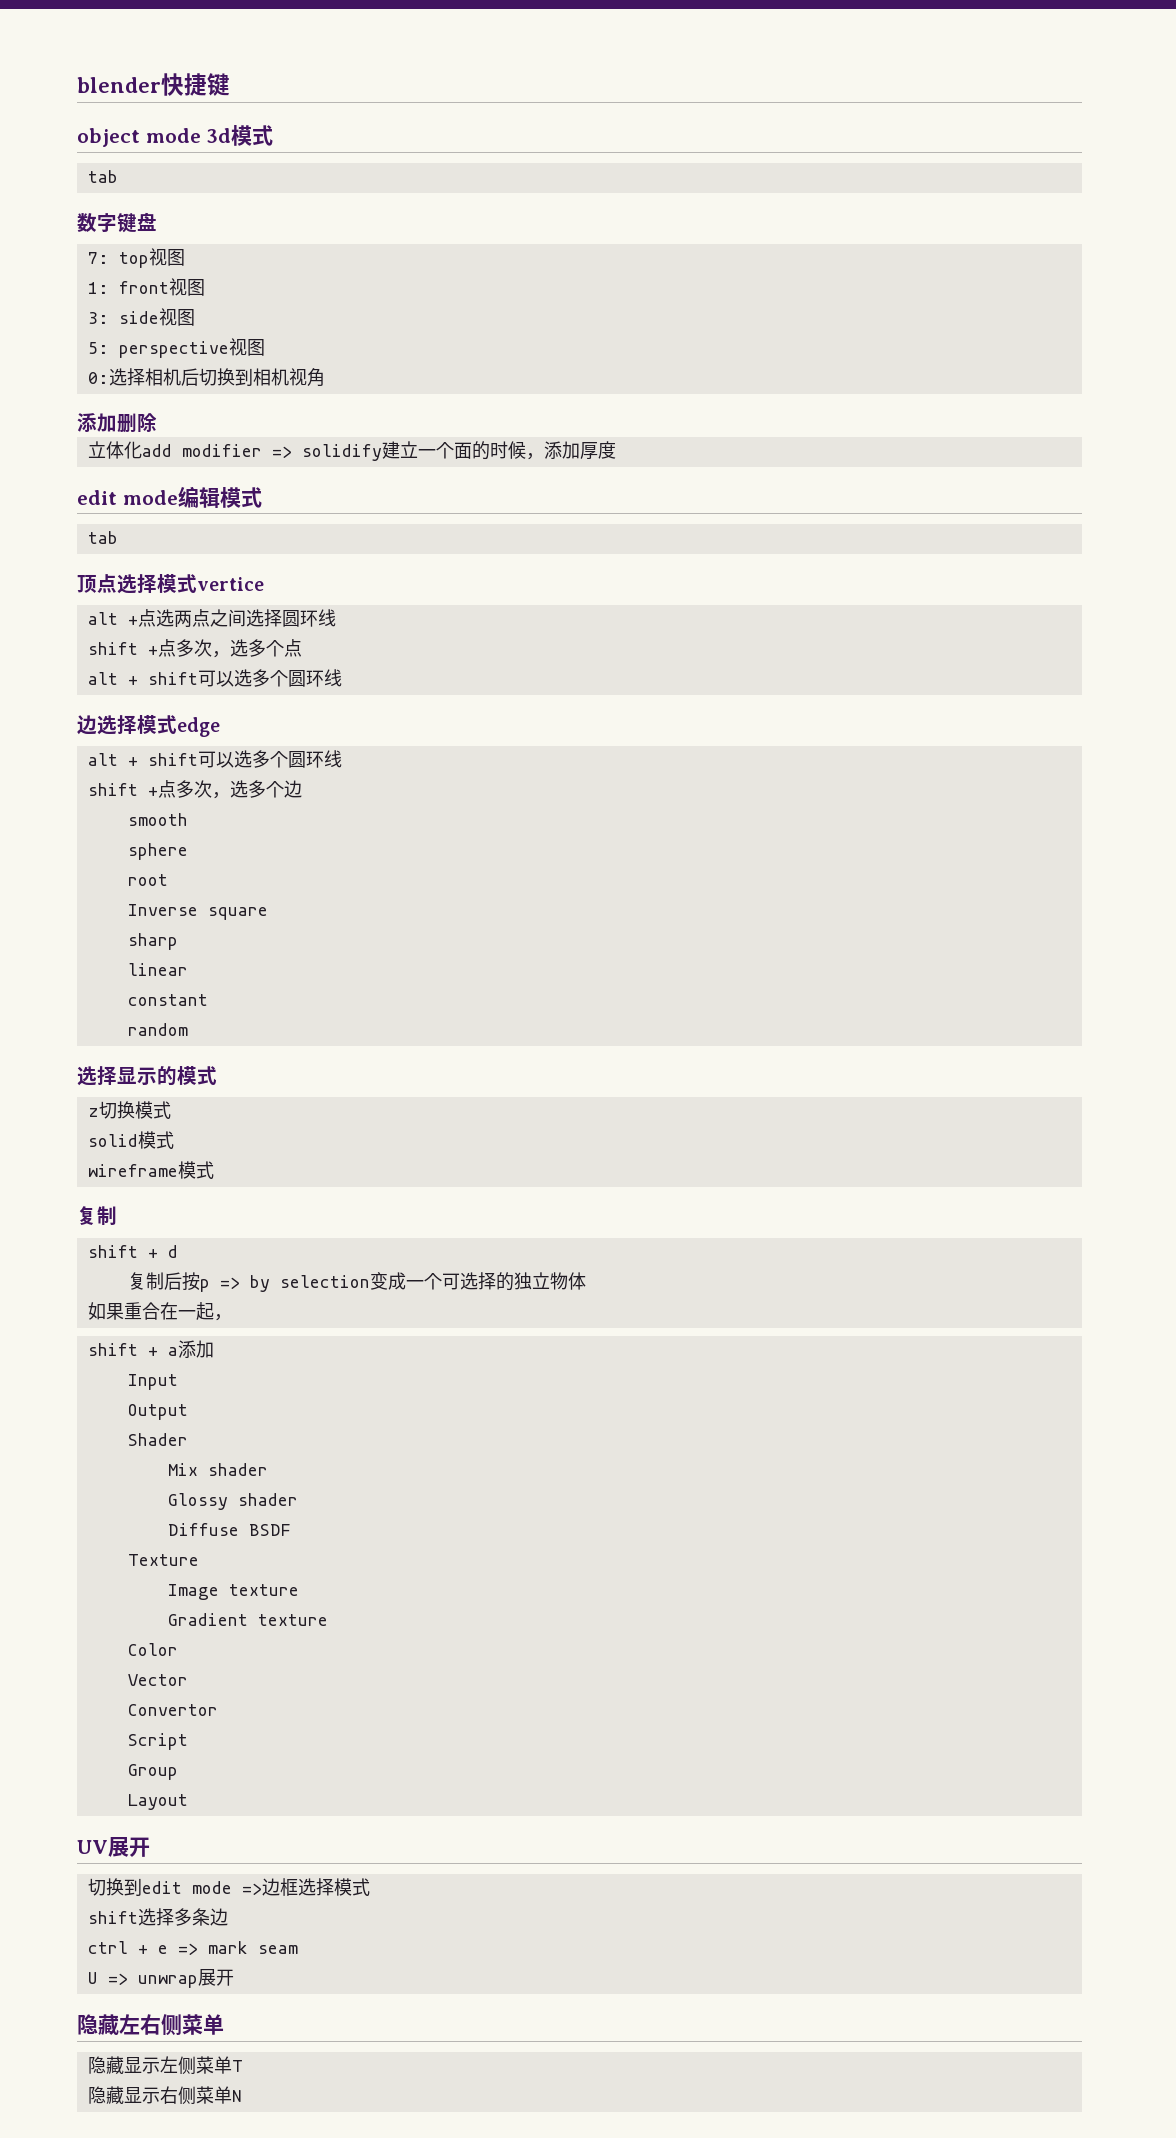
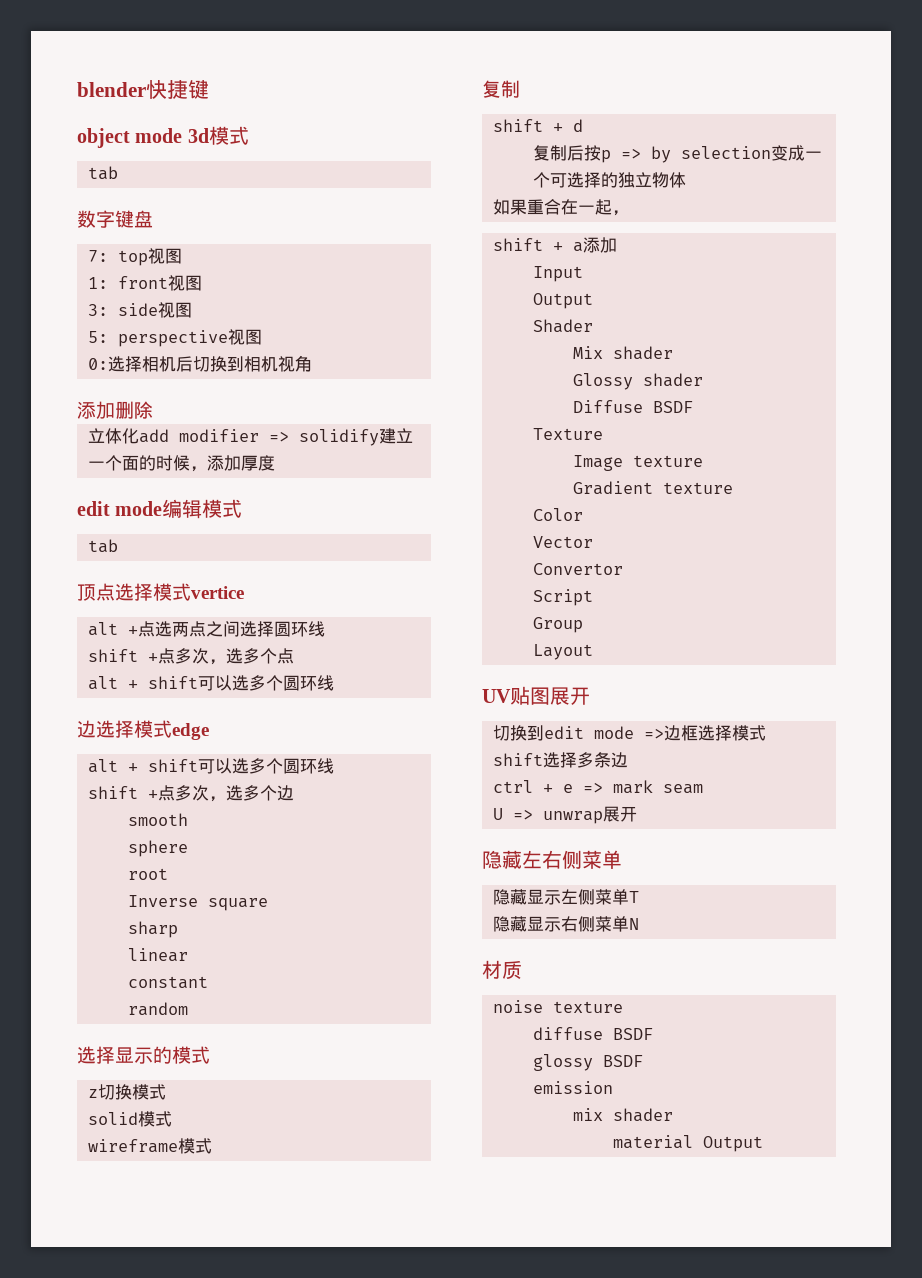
- UV展开
+ UV贴图展开
+ 材质
+ noise texture
+ diffuse BSDF
+ glossy BSDF
+ emission
+ mix shader
+ material Output

